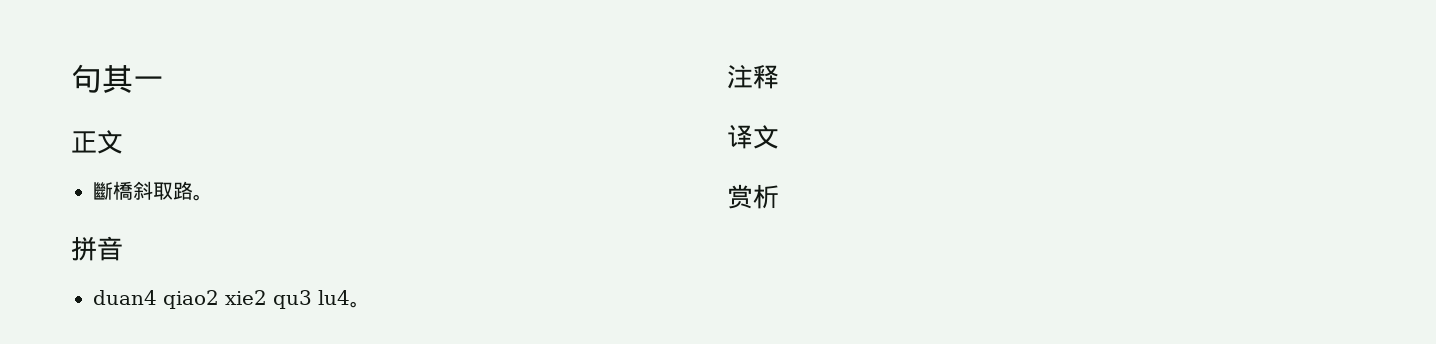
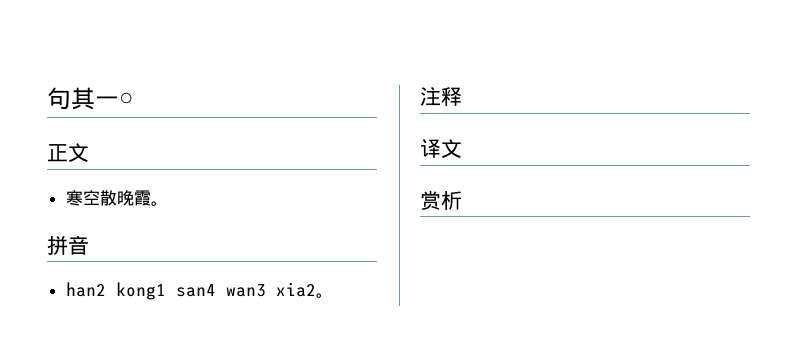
- 句其一
+ 句其一○
- 斷橋斜取路。
+ 寒空散晚霞。
- duan4 qiao2 xie2 qu3 lu4。
+ han2 kong1 san4 wan3 xia2。

